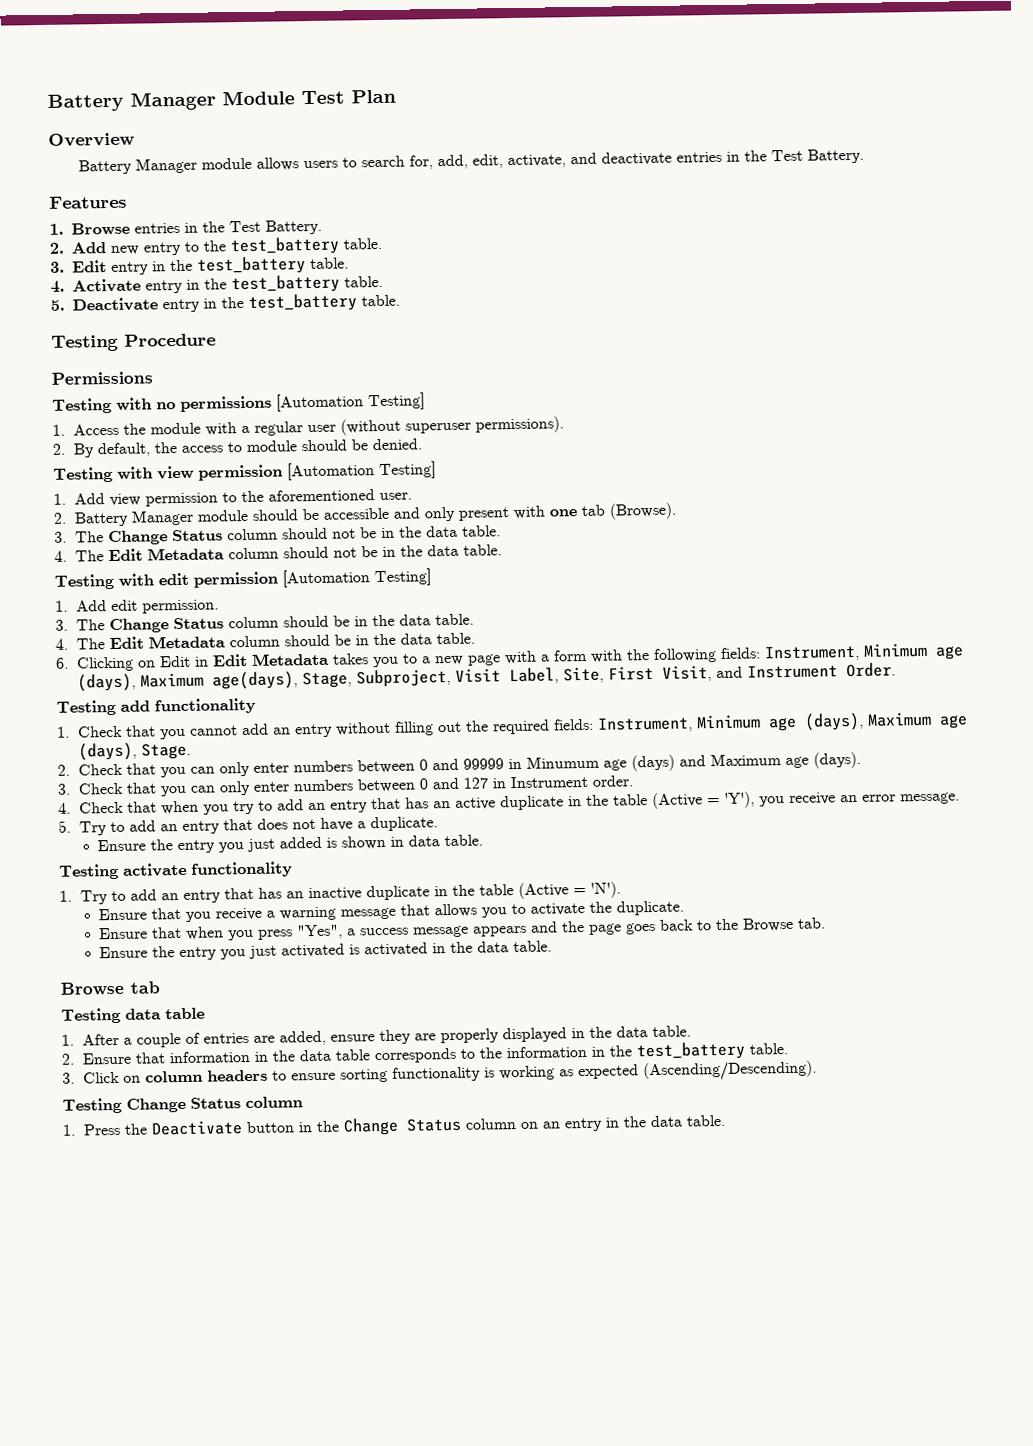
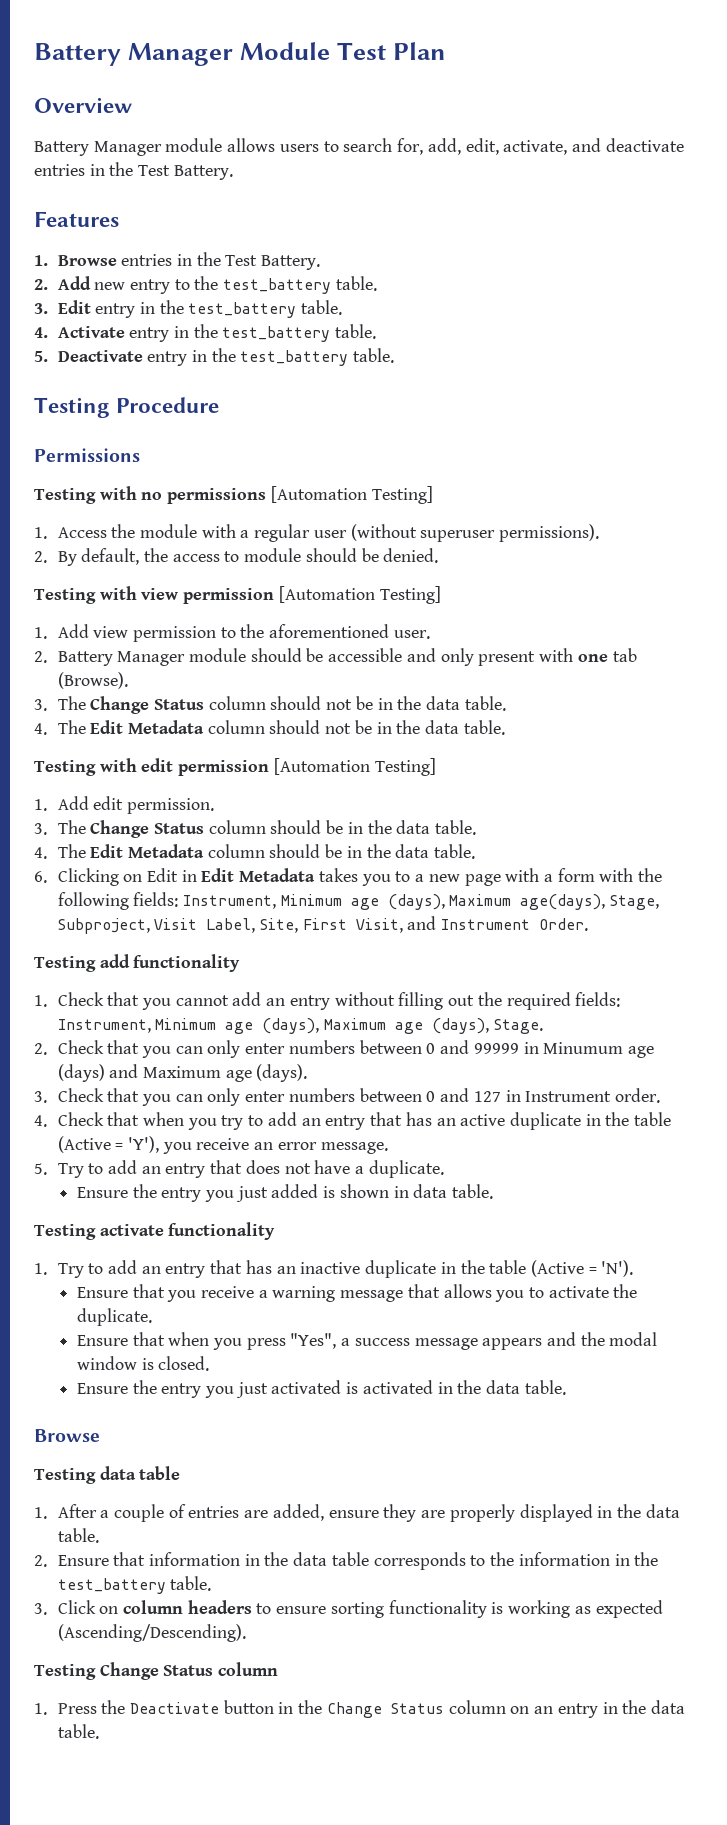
- Ensure that when you press "Yes", a success message appears and the page goes back to the Browse tab.
+ Ensure that when you press "Yes", a success message appears and the modal window is closed.
  Ensure the entry you just activated is activated in the data table.
- Browse tab
+ Browse

